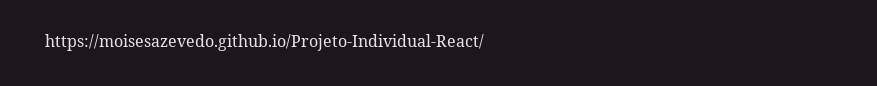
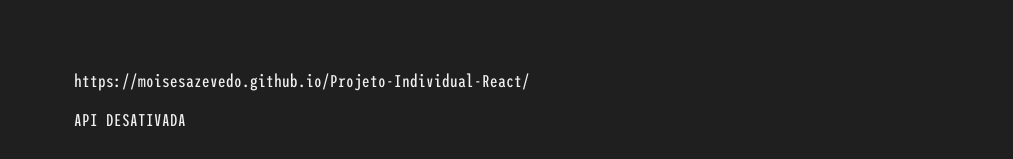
+ API DESATIVADA

